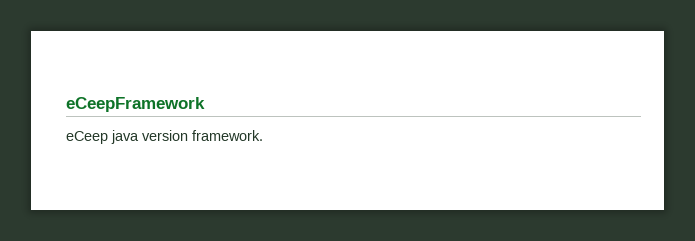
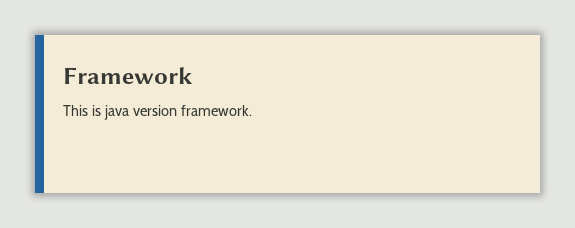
- eCeepFramework
- eCeep java version framework.
+ Framework
+ This is java version framework.

